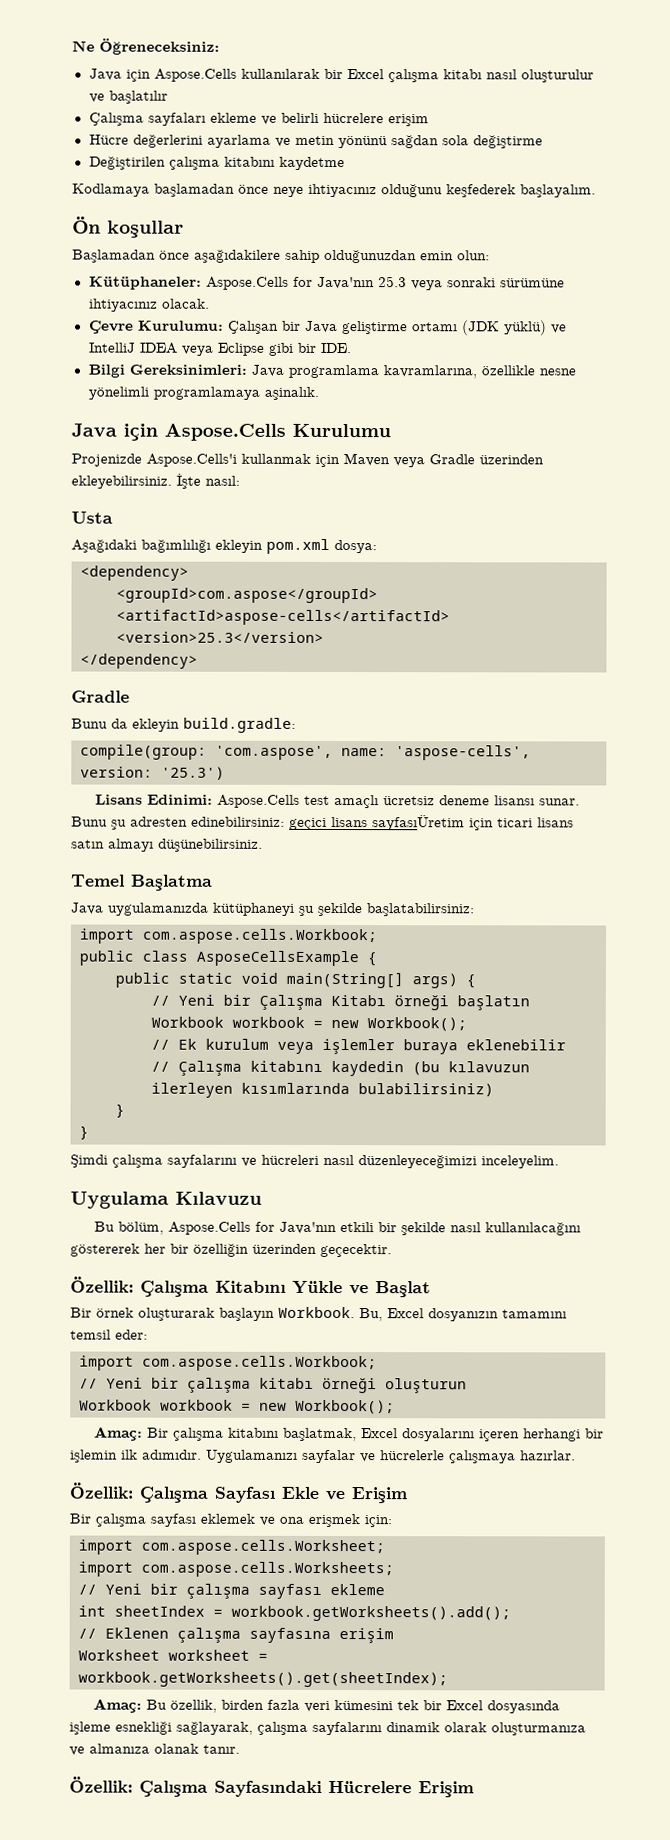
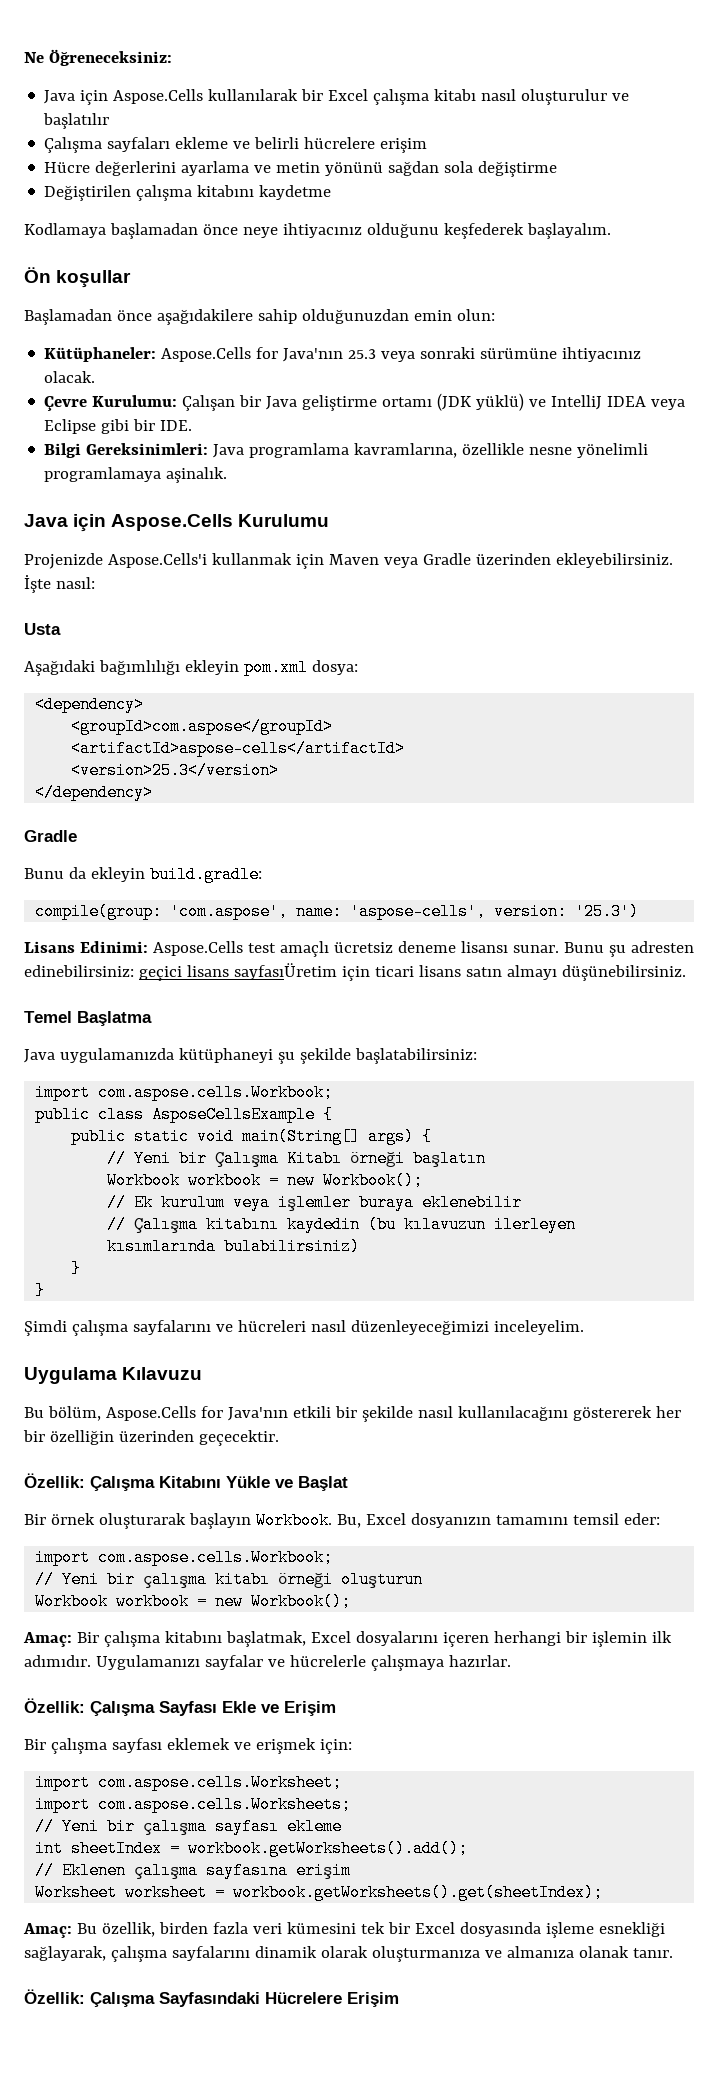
- Bir çalışma sayfası eklemek ve ona erişmek için:
+ Bir çalışma sayfası eklemek ve erişmek için:

